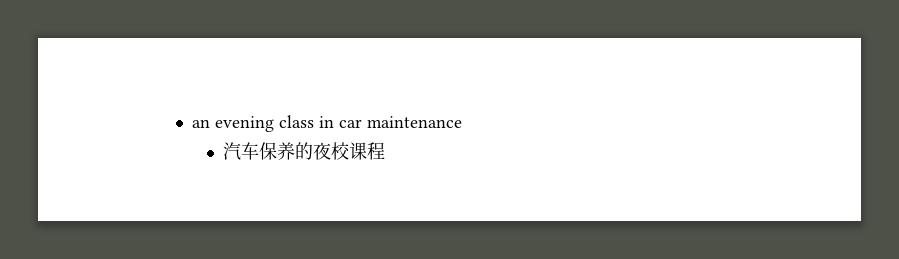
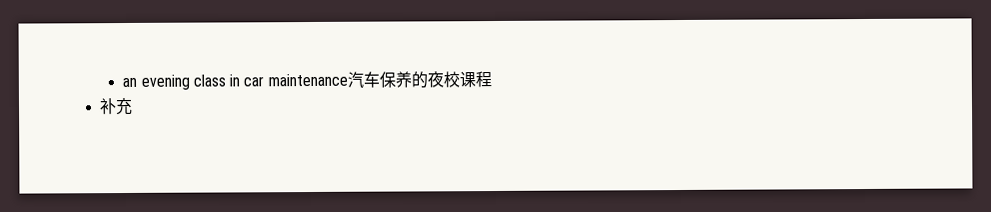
- an evening class in car maintenance
- 汽车保养的夜校课程
+ an evening class in car maintenance汽车保养的夜校课程
+ 补充

